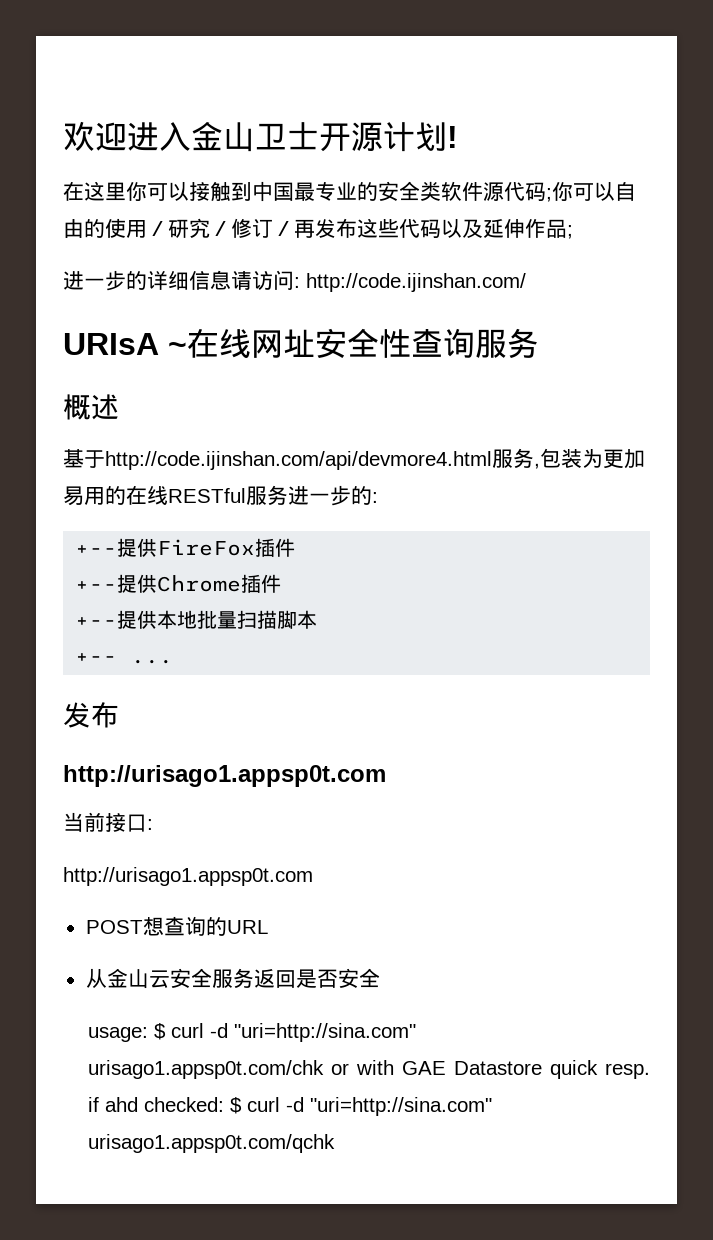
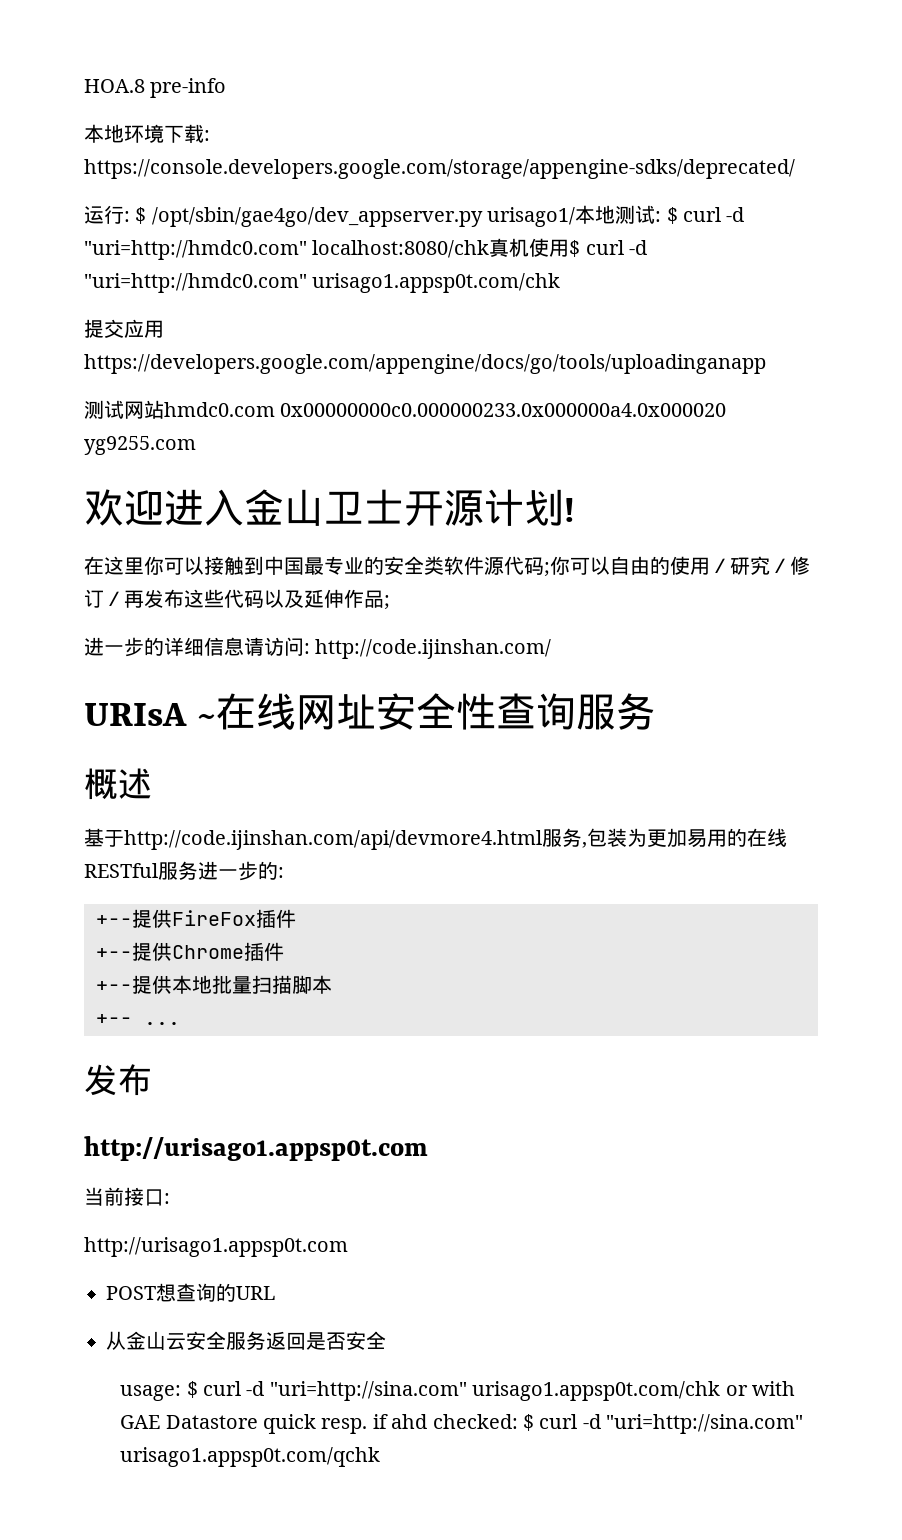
+ HOA.8 pre-info
+ 本地环境下载: https://console.developers.google.com/storage/appengine-sdks/deprecated/
+ 运行: $ /opt/sbin/gae4go/dev_appserver.py urisago1/本地测试: $ curl -d "uri=http://hmdc0.com" localhost:8080/chk真机使用$ curl -d "uri=http://hmdc0.com" urisago1.appsp0t.com/chk
+ 提交应用https://developers.google.com/appengine/docs/go/tools/uploadinganapp
+ 测试网站hmdc0.com 0x00000000c0.000000233.0x000000a4.0x000020 yg9255.com

